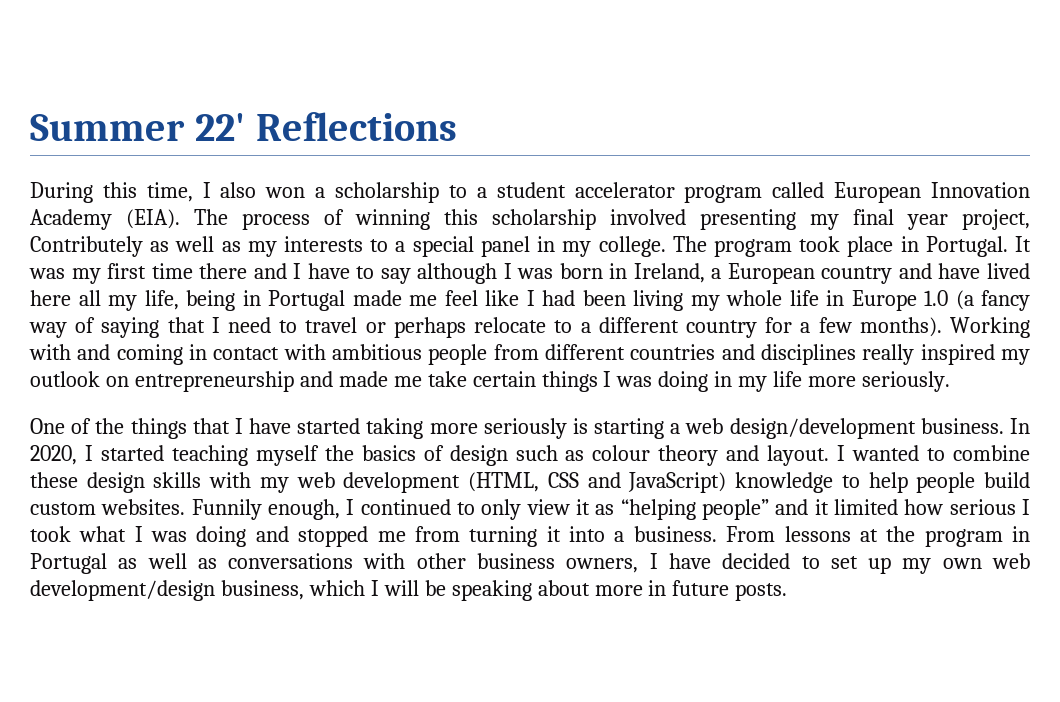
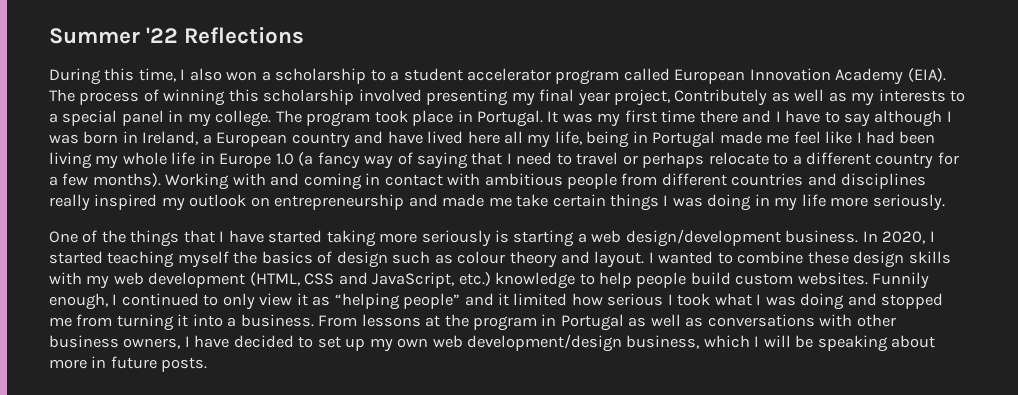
- Summer 22' Reflections
+ Summer '22 Reflections
- I wanted to combine these design skills with my web development (HTML, CSS and JavaScript) knowledge to help people build custom websites.
+ I wanted to combine these design skills with my web development (HTML, CSS and JavaScript, etc.) knowledge to help people build custom websites.

